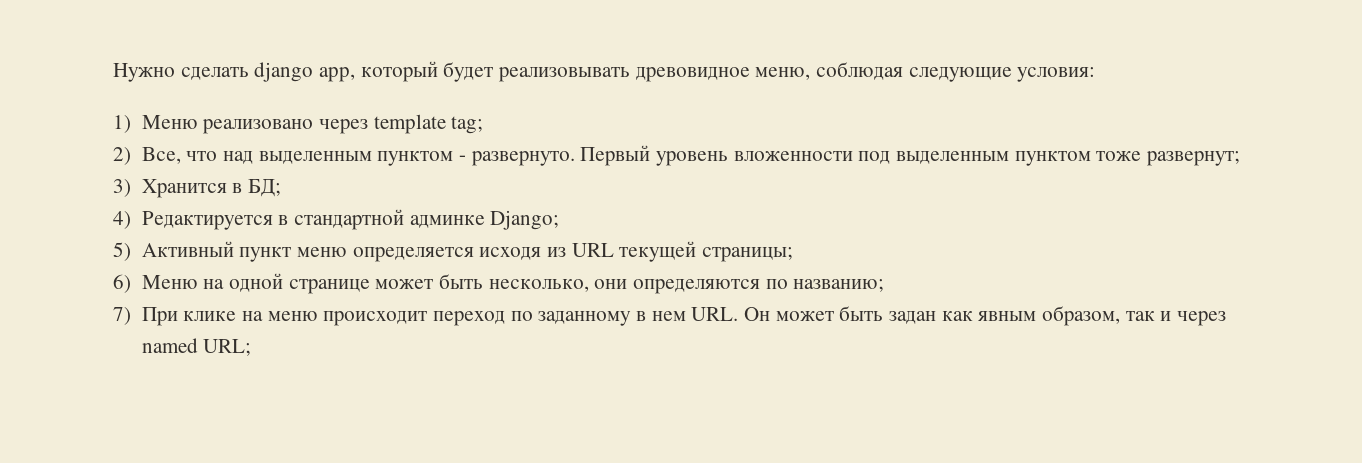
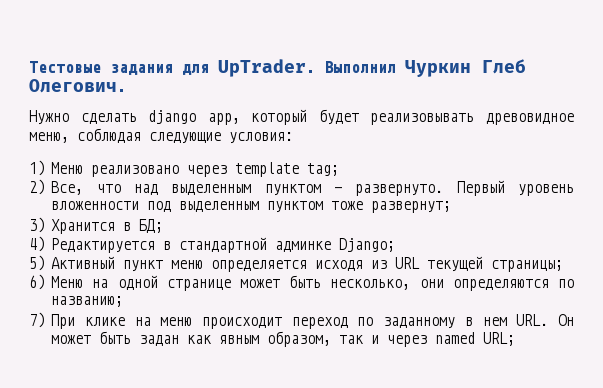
+ Тестовые задания для UpTrader. Выполнил Чуркин Глеб Олегович.

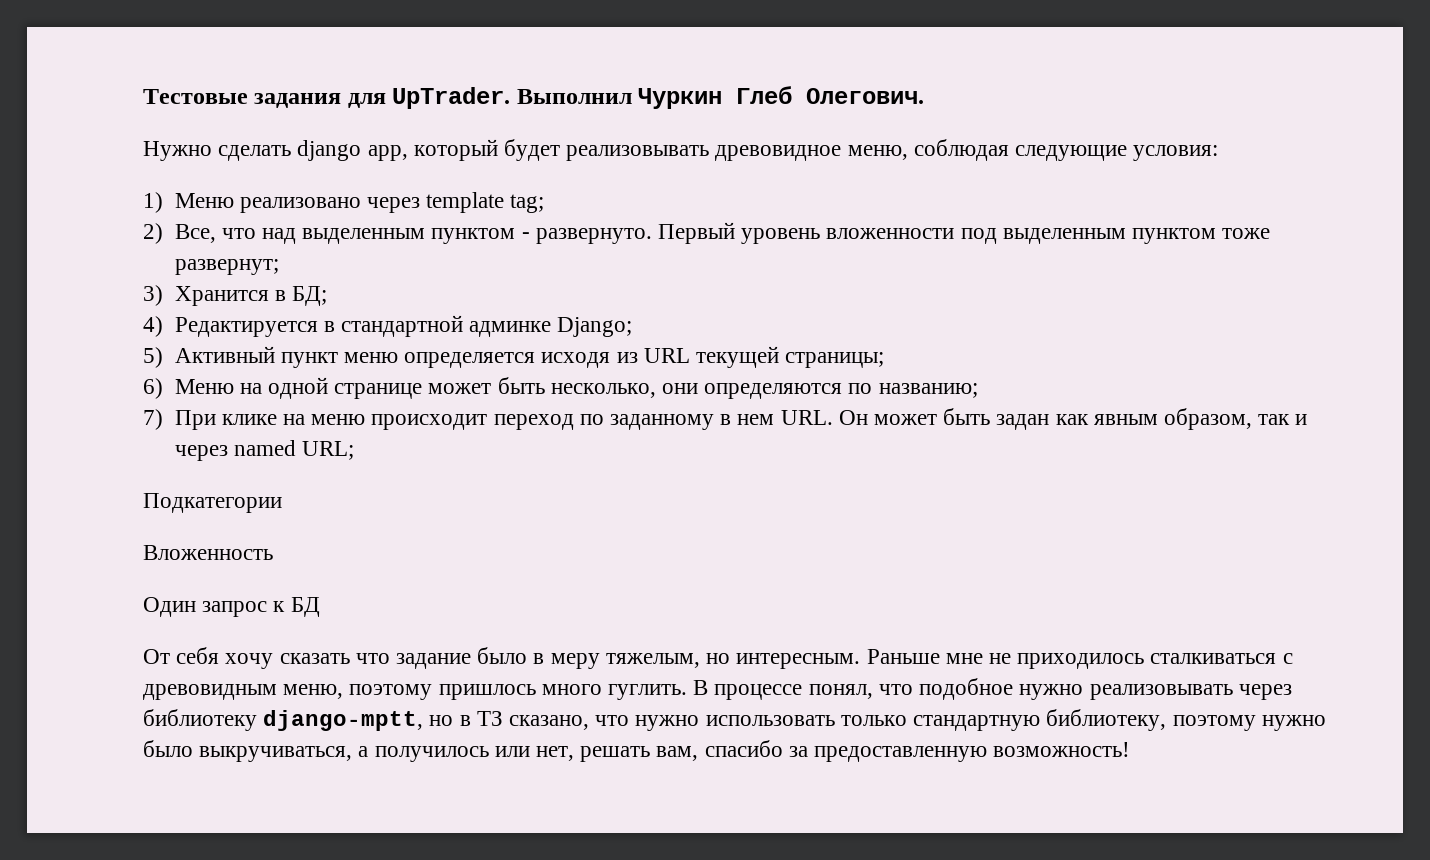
+ Подкатегории
+ Вложенность
+ Один запрос к БД
+ От себя хочу сказать что задание было в меру тяжелым, но интересным. Раньше мне не приходилось сталкиваться с древовидным меню, поэтому пришлось много гуглить. В процессе понял, что подобное нужно реализовывать через библиотеку django-mptt, но в ТЗ сказано, что нужно использовать только стандартную библиотеку, поэтому нужно было выкручиваться, а получилось или нет, решать вам, спасибо за предоставленную возможность!

